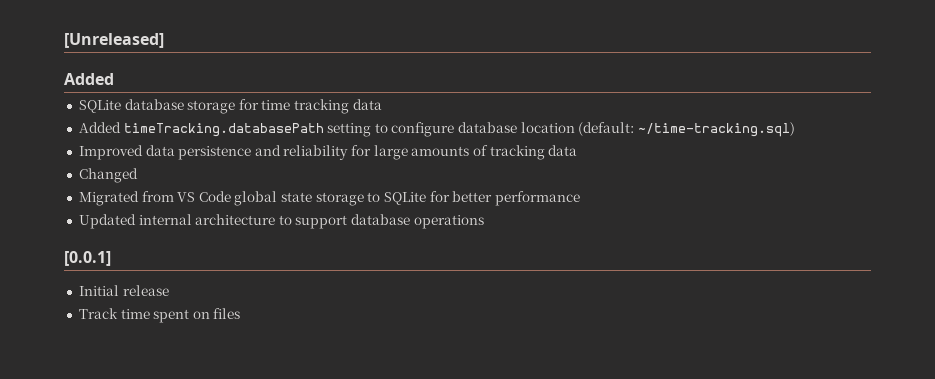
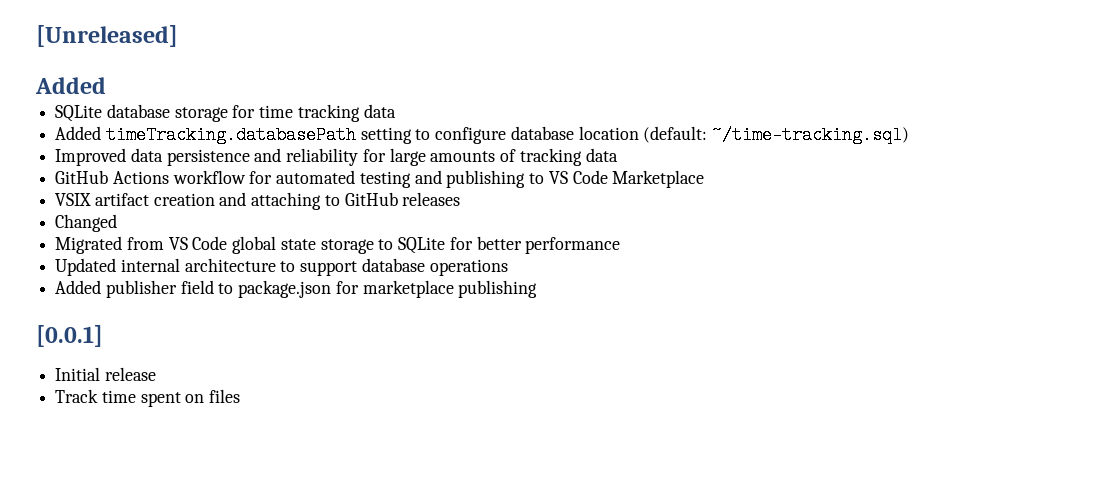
+ GitHub Actions workflow for automated testing and publishing to VS Code Marketplace
+ VSIX artifact creation and attaching to GitHub releases
+ Added publisher field to package.json for marketplace publishing

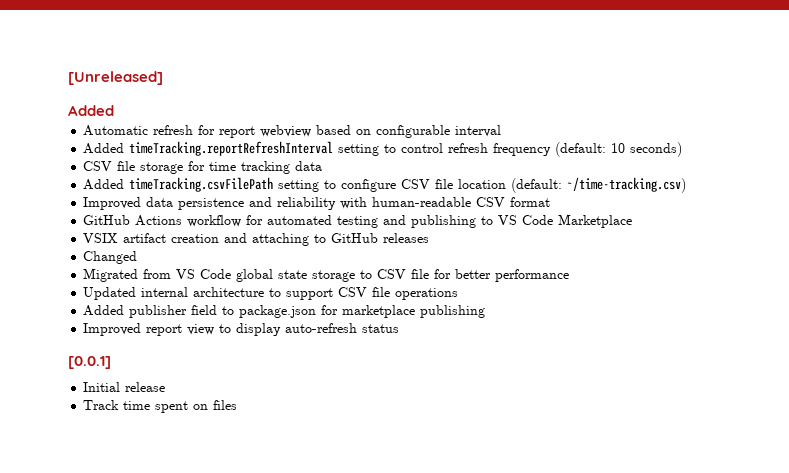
- SQLite database storage for time tracking data
+ Automatic refresh for report webview based on configurable interval
+ Added timeTracking.reportRefreshInterval setting to control refresh frequency (default: 10 seconds)
+ CSV file storage for time tracking data
- Added timeTracking.databasePath setting to configure database location (default: ~/time-tracking.sql)
+ Added timeTracking.csvFilePath setting to configure CSV file location (default: ~/time-tracking.csv)
- Improved data persistence and reliability for large amounts of tracking data
+ Improved data persistence and reliability with human-readable CSV format
- Migrated from VS Code global state storage to SQLite for better performance
+ Migrated from VS Code global state storage to CSV file for better performance
- Updated internal architecture to support database operations
+ Updated internal architecture to support CSV file operations
+ Improved report view to display auto-refresh status

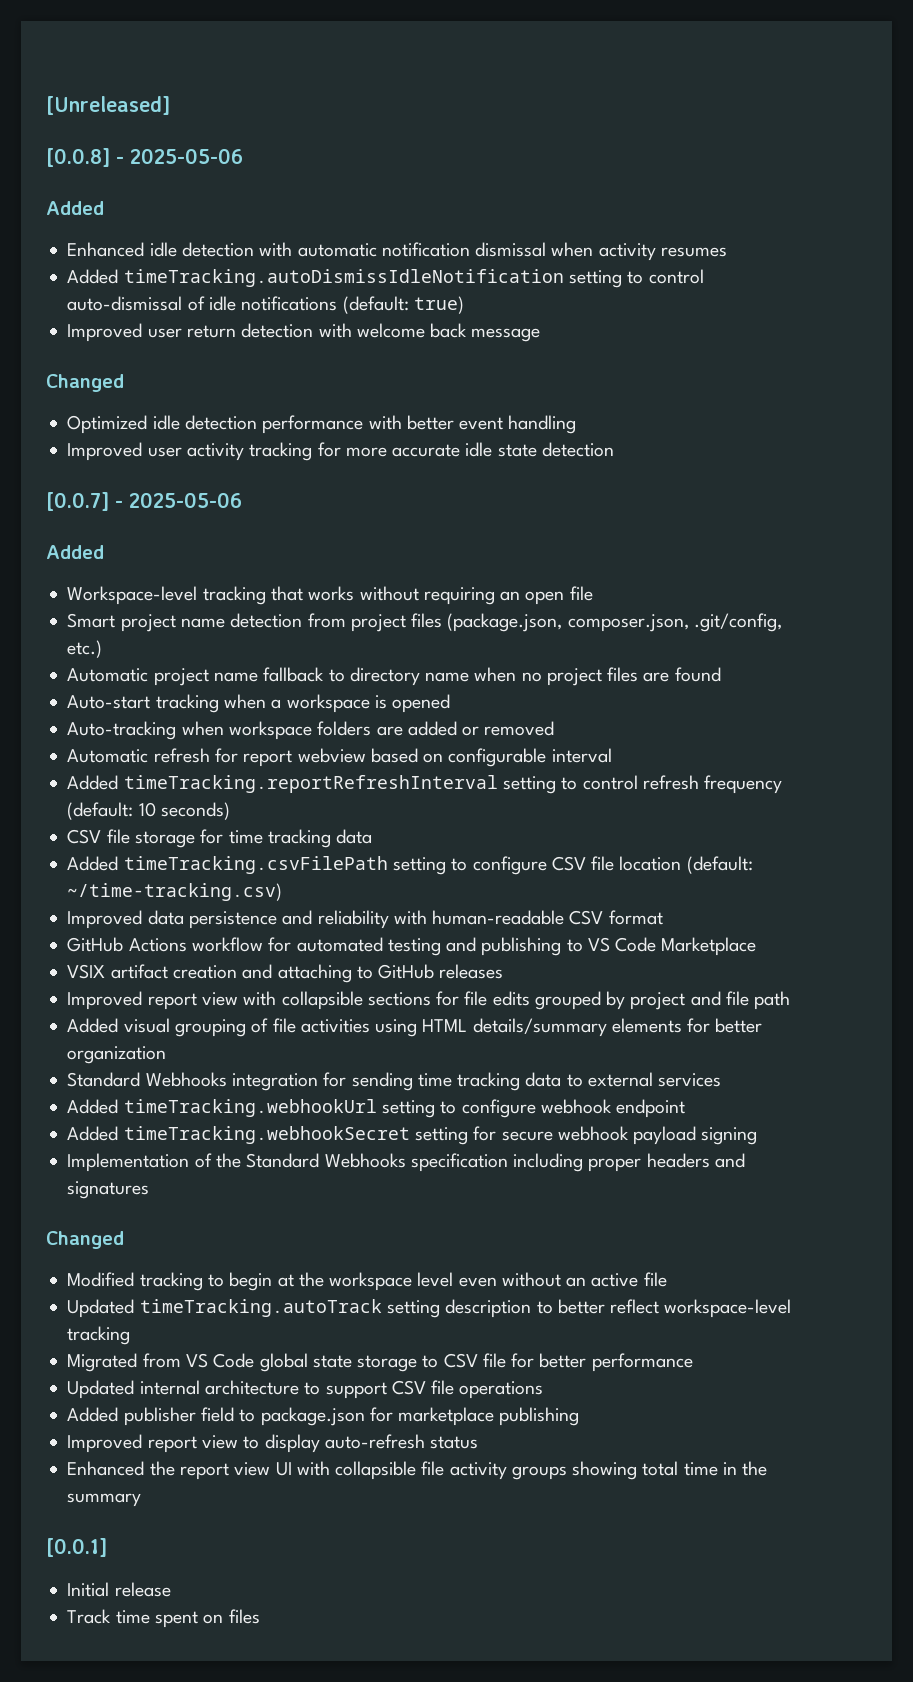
  [Unreleased]
+ [0.0.8] - 2025-05-06
  Added
+ Enhanced idle detection with automatic notification dismissal when activity resumes
+ Added timeTracking.autoDismissIdleNotification setting to control auto-dismissal of idle notifications (default: true)
+ Improved user return detection with welcome back message
+ Changed
+ Optimized idle detection performance with better event handling
+ Improved user activity tracking for more accurate idle state detection
+ [0.0.7] - 2025-05-06
+ Added
+ Workspace-level tracking that works without requiring an open file
+ Smart project name detection from project files (package.json, composer.json, .git/config, etc.)
+ Automatic project name fallback to directory name when no project files are found
+ Auto-start tracking when a workspace is opened
+ Auto-tracking when workspace folders are added or removed
+ Improved report view with collapsible sections for file edits grouped by project and file path
+ Added visual grouping of file activities using HTML details/summary elements for better organization
+ Standard Webhooks integration for sending time tracking data to external services
+ Added timeTracking.webhookUrl setting to configure webhook endpoint
+ Added timeTracking.webhookSecret setting for secure webhook payload signing
+ Implementation of the Standard Webhooks specification including proper headers and signatures
  Changed
+ Modified tracking to begin at the workspace level even without an active file
+ Updated timeTracking.autoTrack setting description to better reflect workspace-level tracking
+ Enhanced the report view UI with collapsible file activity groups showing total time in the summary

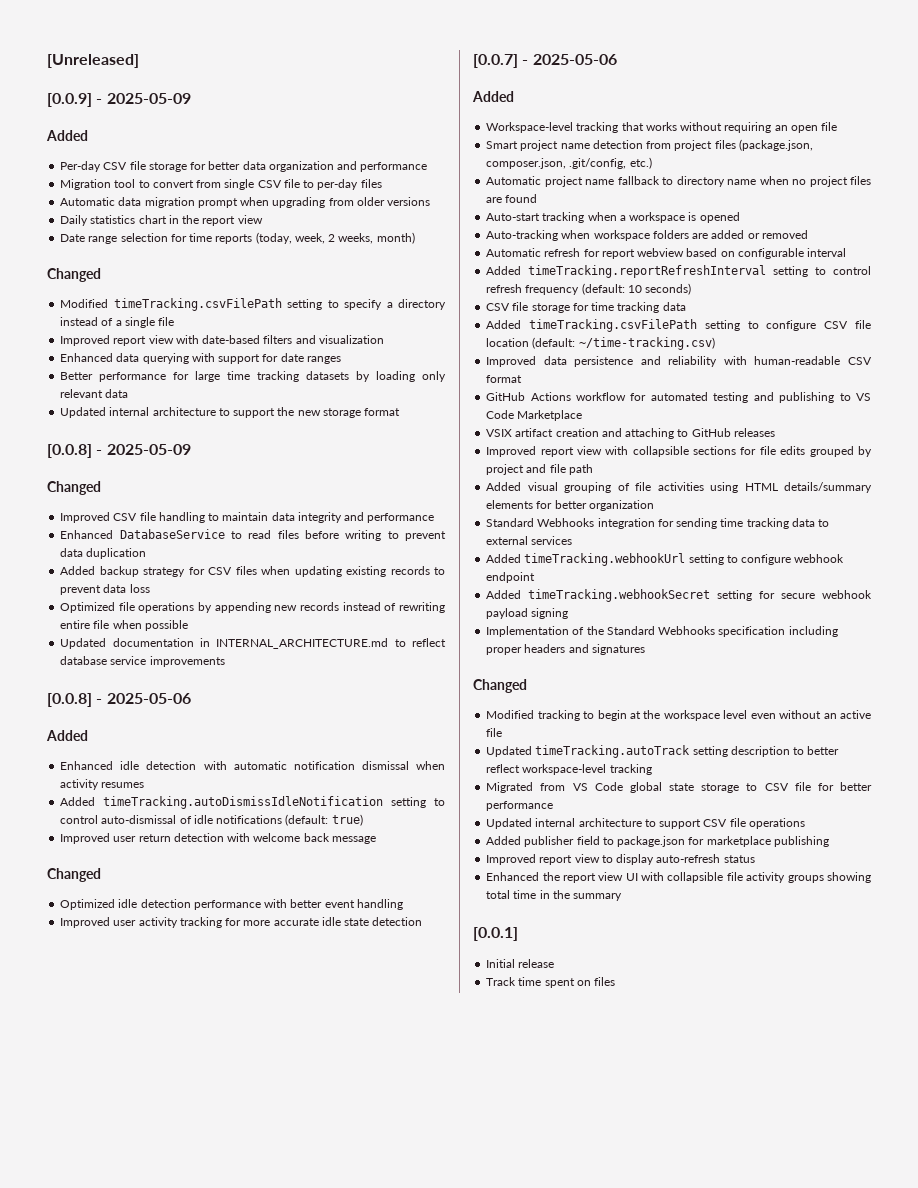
+ [0.0.9] - 2025-05-09
+ Added
+ Per-day CSV file storage for better data organization and performance
+ Migration tool to convert from single CSV file to per-day files
+ Automatic data migration prompt when upgrading from older versions
+ Daily statistics chart in the report view
+ Date range selection for time reports (today, week, 2 weeks, month)
+ Changed
+ Modified timeTracking.csvFilePath setting to specify a directory instead of a single file
+ Improved report view with date-based filters and visualization
+ Enhanced data querying with support for date ranges
+ Better performance for large time tracking datasets by loading only relevant data
+ Updated internal architecture to support the new storage format
+ [0.0.8] - 2025-05-09
+ Changed
+ Improved CSV file handling to maintain data integrity and performance
+ Enhanced DatabaseService to read files before writing to prevent data duplication
+ Added backup strategy for CSV files when updating existing records to prevent data loss
+ Optimized file operations by appending new records instead of rewriting entire file when possible
+ Updated documentation in INTERNAL_ARCHITECTURE.md to reflect database service improvements

